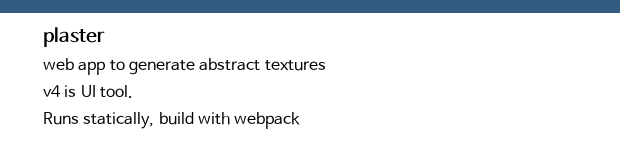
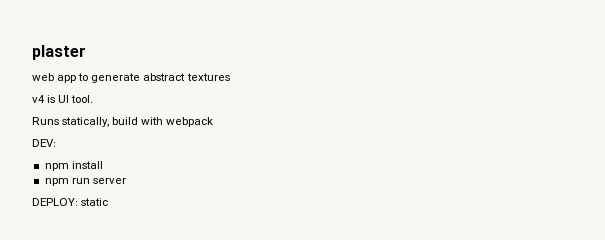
+ DEV:
+ npm install
+ npm run server
+ DEPLOY: static

